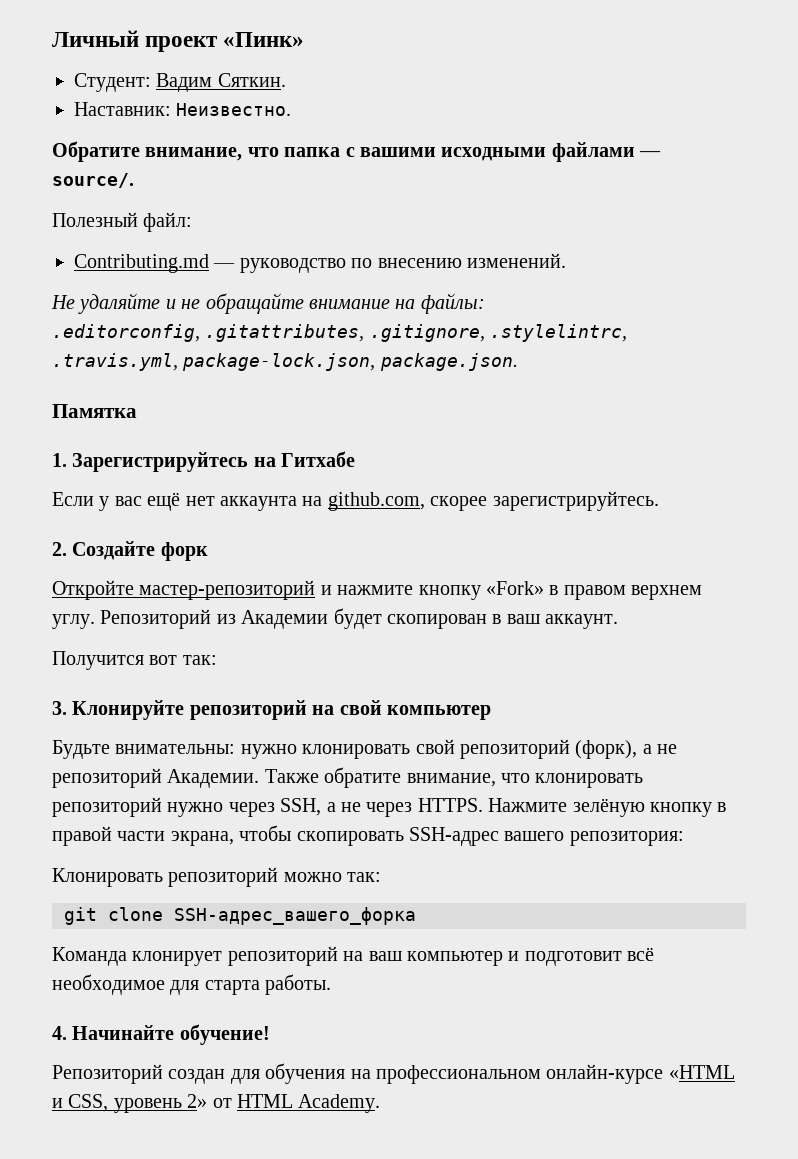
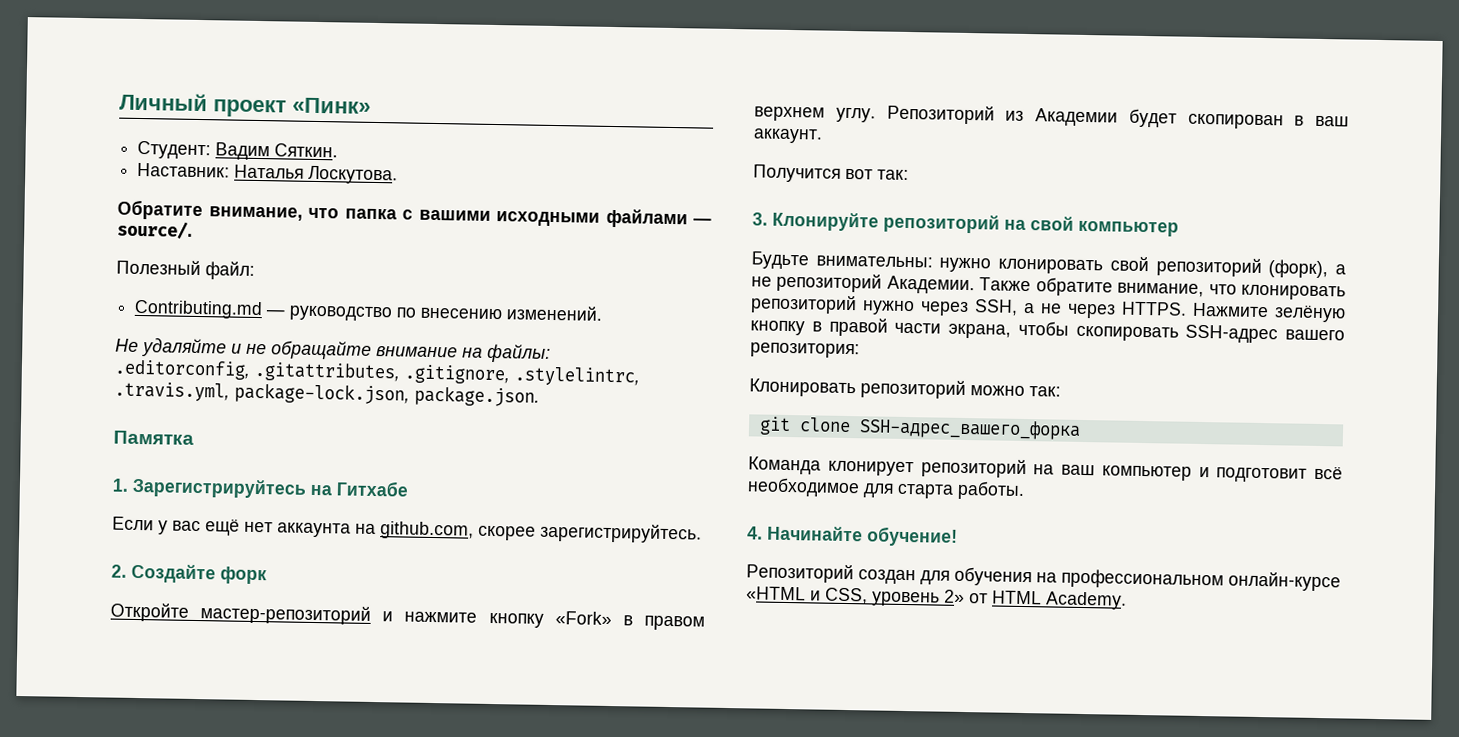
- Наставник: Неизвестно.
+ Наставник: Наталья Лоскутова.

